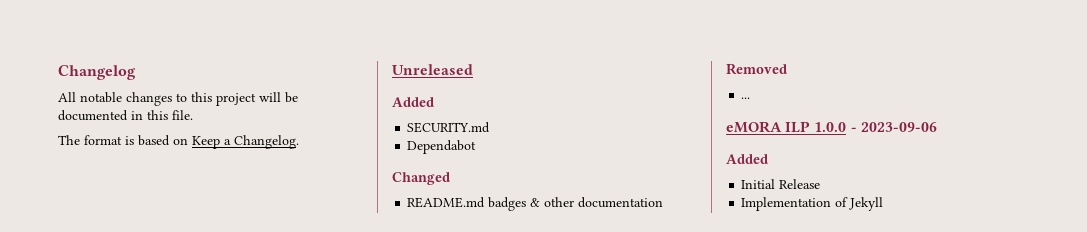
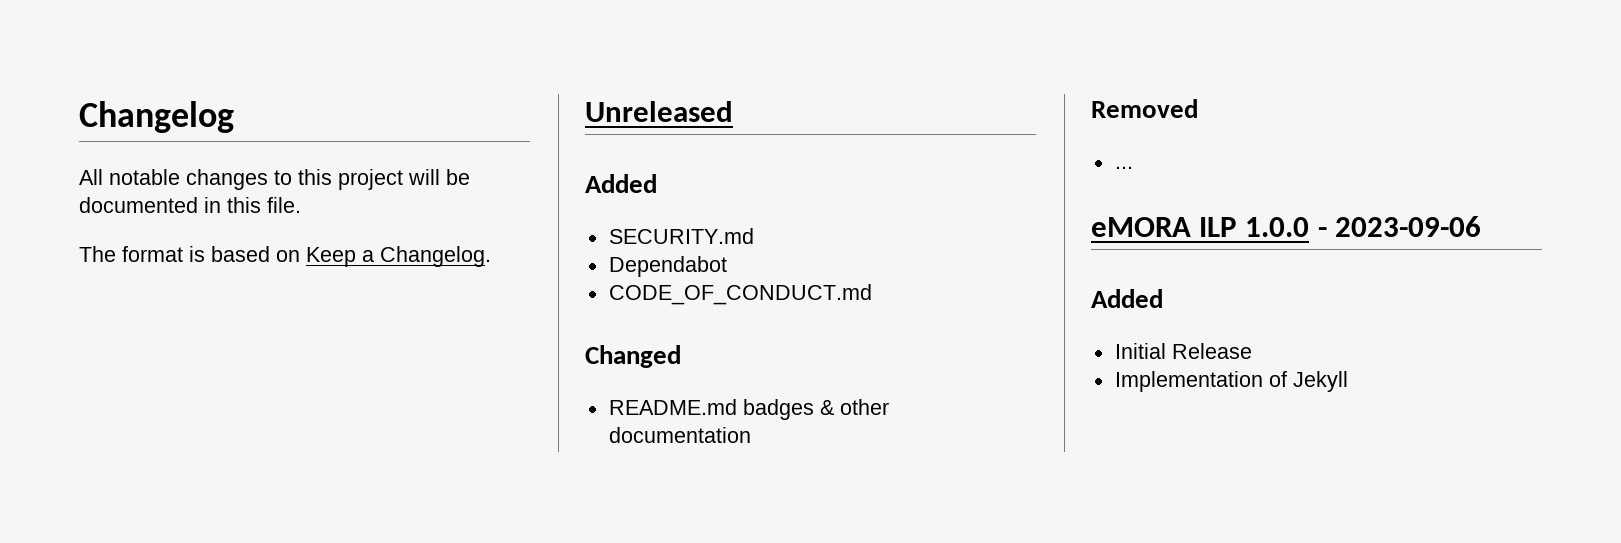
+ CODE_OF_CONDUCT.md

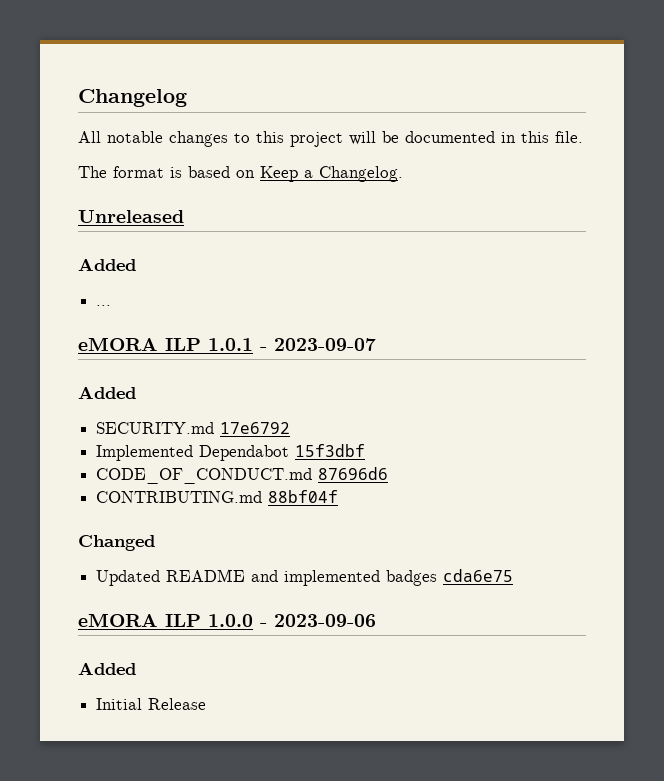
+ ...
+ eMORA ILP 1.0.1 - 2023-09-07
+ Added
- SECURITY.md
- Dependabot
+ SECURITY.md 17e6792
+ Implemented Dependabot 15f3dbf
- CODE_OF_CONDUCT.md
+ CODE_OF_CONDUCT.md 87696d6
+ CONTRIBUTING.md 88bf04f
  Changed
- README.md badges & other documentation
- Removed
- ...
+ Updated README and implemented badges cda6e75
- Implementation of Jekyll

